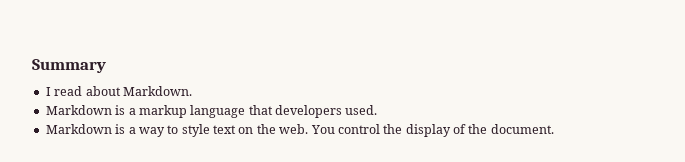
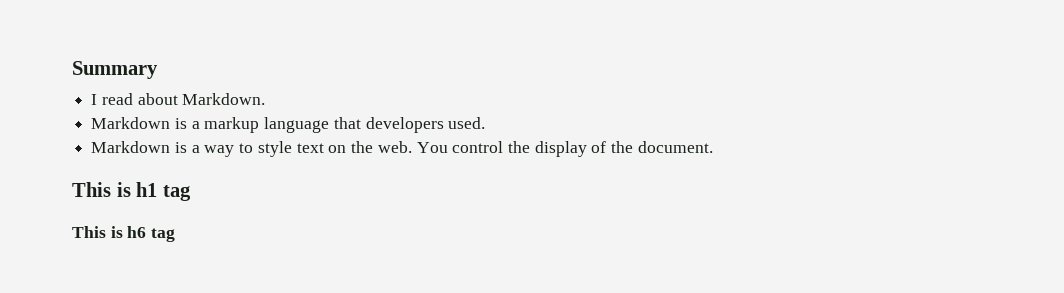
+ This is h1 tag
+ This is h6 tag

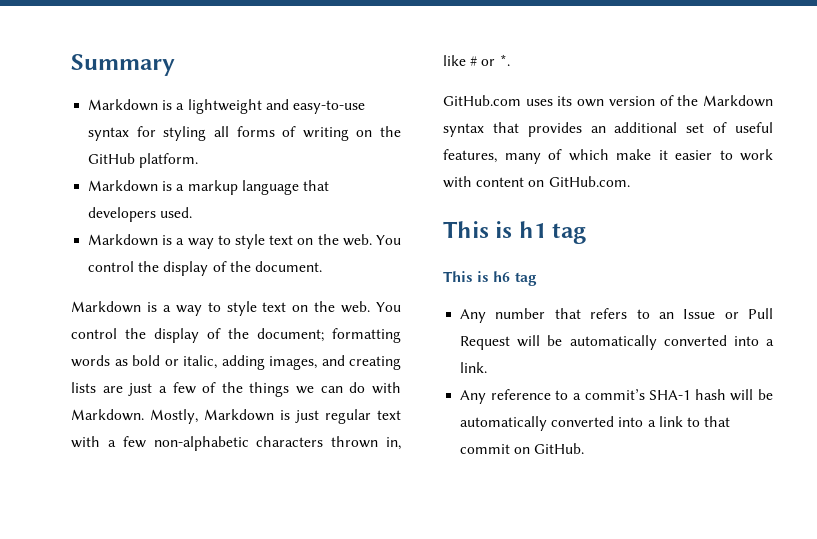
- I read about Markdown.
+ Markdown is a lightweight and easy-to-use syntax for styling all forms of writing on the GitHub platform.
+ Markdown is a way to style text on the web. You control the display of the document; formatting words as bold or italic, adding images, and creating lists are just a few of the things we can do with Markdown. Mostly, Markdown is just regular text with a few non-alphabetic characters thrown in, like # or *.
+ GitHub.com uses its own version of the Markdown syntax that provides an additional set of useful features, many of which make it easier to work with content on GitHub.com.
+ Any number that refers to an Issue or Pull Request will be automatically converted into a link.
+ Any reference to a commit’s SHA-1 hash will be automatically converted into a link to that commit on GitHub.

